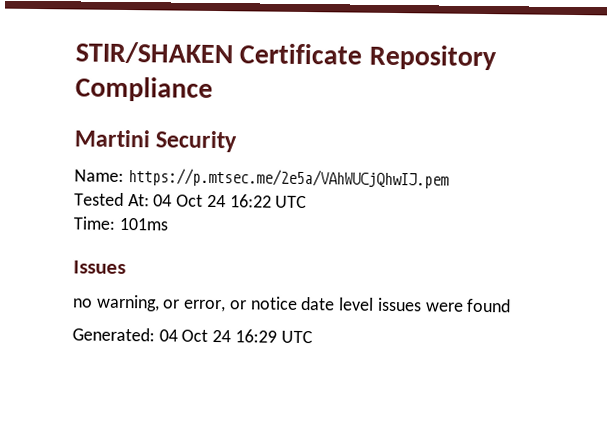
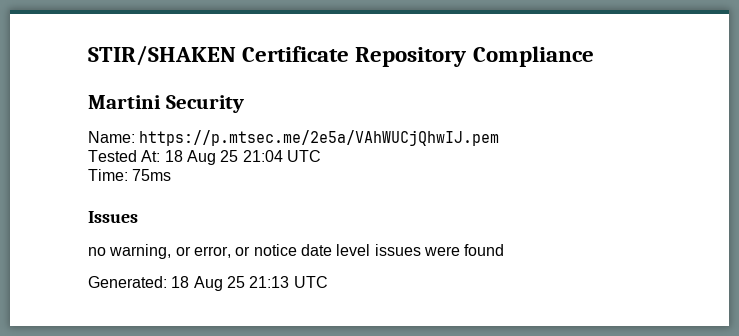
- Tested At: 04 Oct 24 16:22 UTC
+ Tested At: 18 Aug 25 21:04 UTC
- Time: 101ms
+ Time: 75ms
- Generated: 04 Oct 24 16:29 UTC
+ Generated: 18 Aug 25 21:13 UTC

